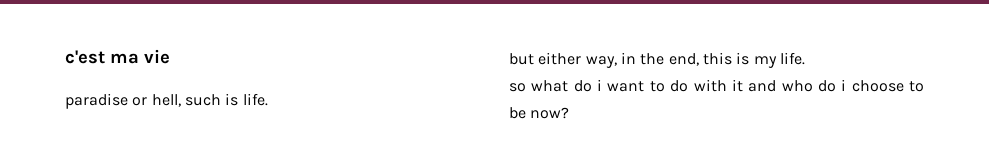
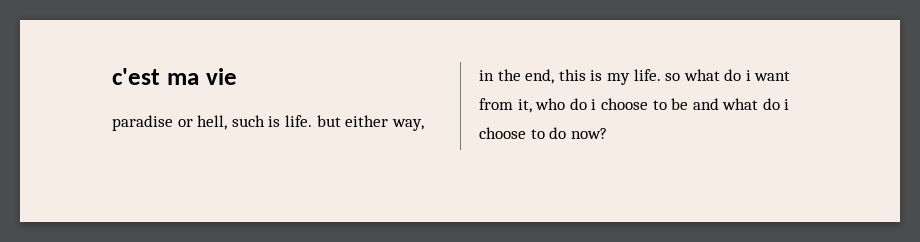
- paradise or hell, such is life.
- but either way, in the end, this is my life.
- so what do i want to do with it and who do i choose to be now?
+ paradise or hell, such is life. but either way, in the end, this is my life. so what do i want from it, who do i choose to be and what do i choose to do now?

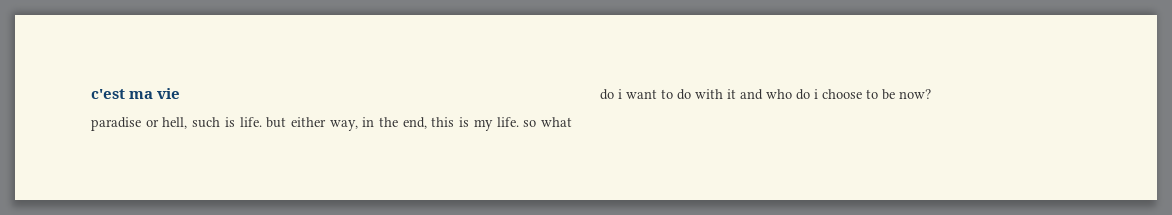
- paradise or hell, such is life. but either way, in the end, this is my life. so what do i want from it, who do i choose to be and what do i choose to do now?
+ paradise or hell, such is life. but either way, in the end, this is my life. so what do i want to do with it and who do i choose to be now?

